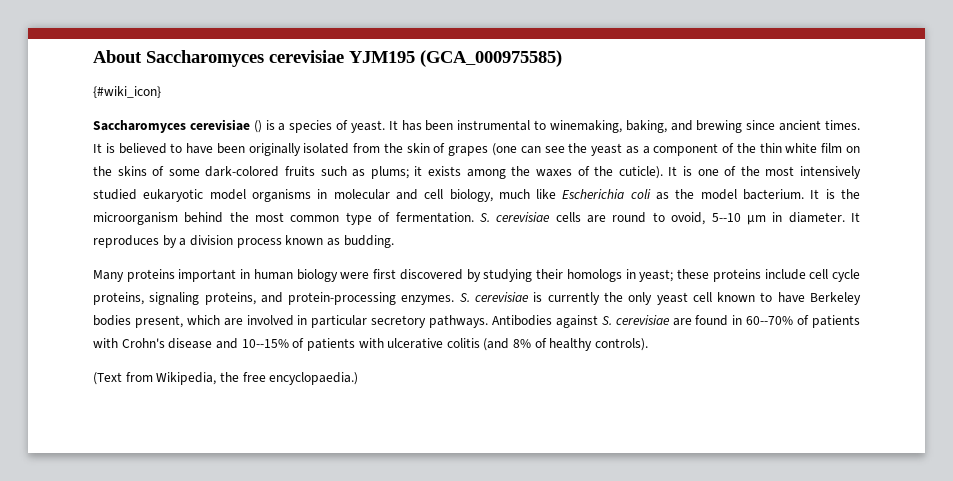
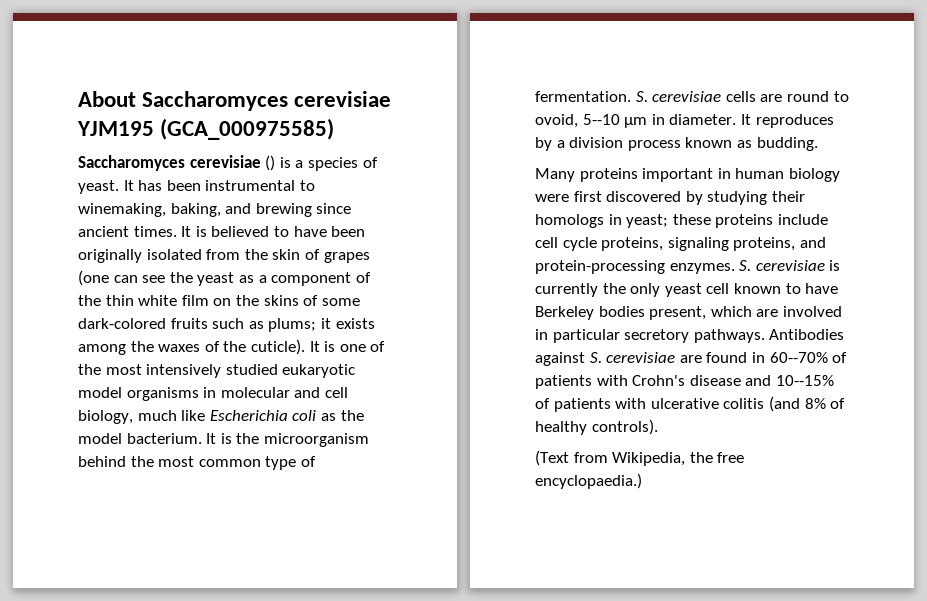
- {#wiki_icon}

